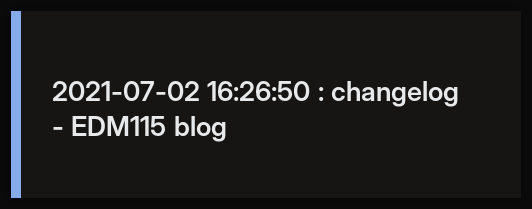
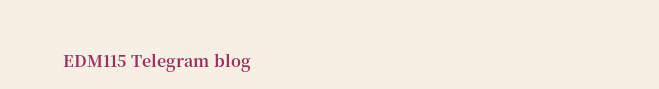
- 2021-07-02 16:26:50 : changelog - EDM115 blog
+ EDM115 Telegram blog

